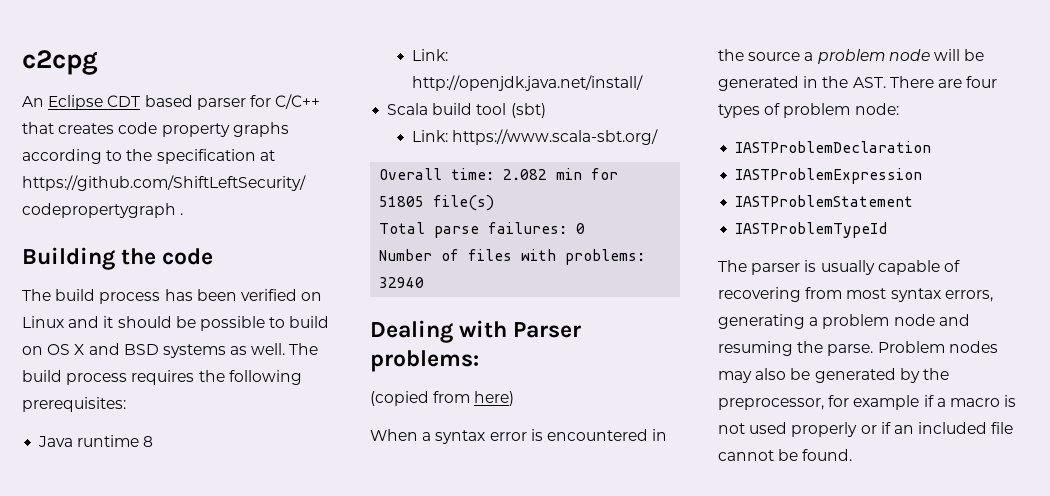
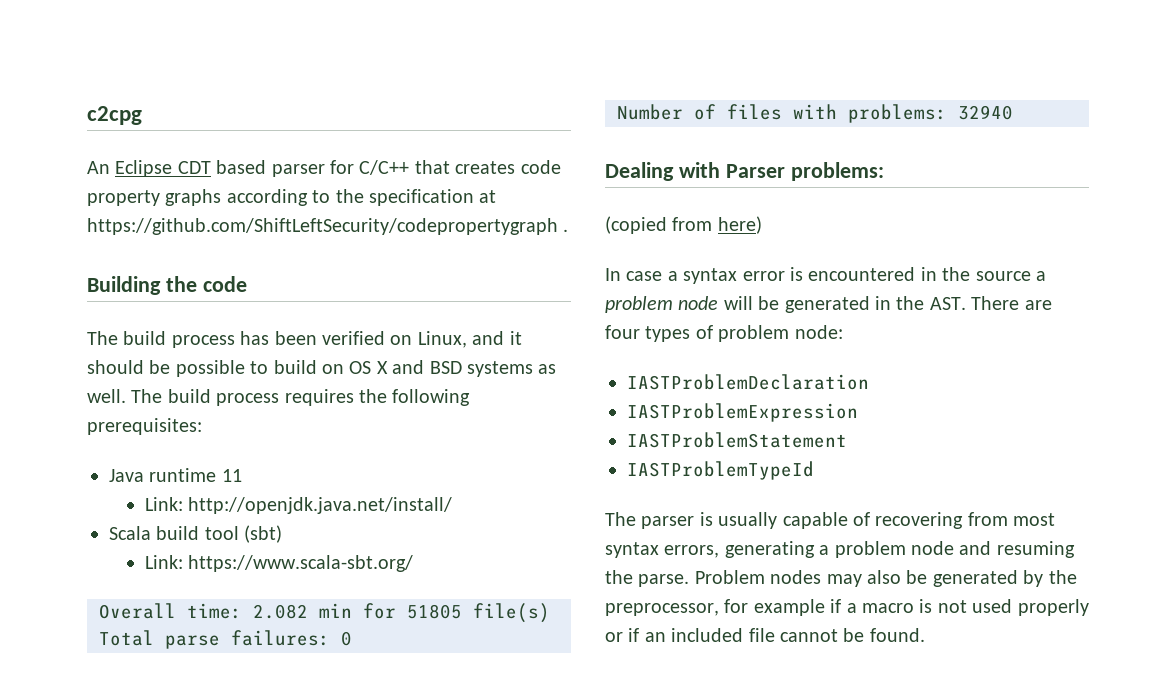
- The build process has been verified on Linux and it should be possible to build on OS X and BSD systems as well.
+ The build process has been verified on Linux, and it should be possible to build on OS X and BSD systems as well.
- Java runtime 8
+ Java runtime 11
- When a syntax error is encountered in the source a problem node will be generated in the AST. There are four types of problem node:
+ In case a syntax error is encountered in the source a problem node will be generated in the AST. There are four types of problem node:

